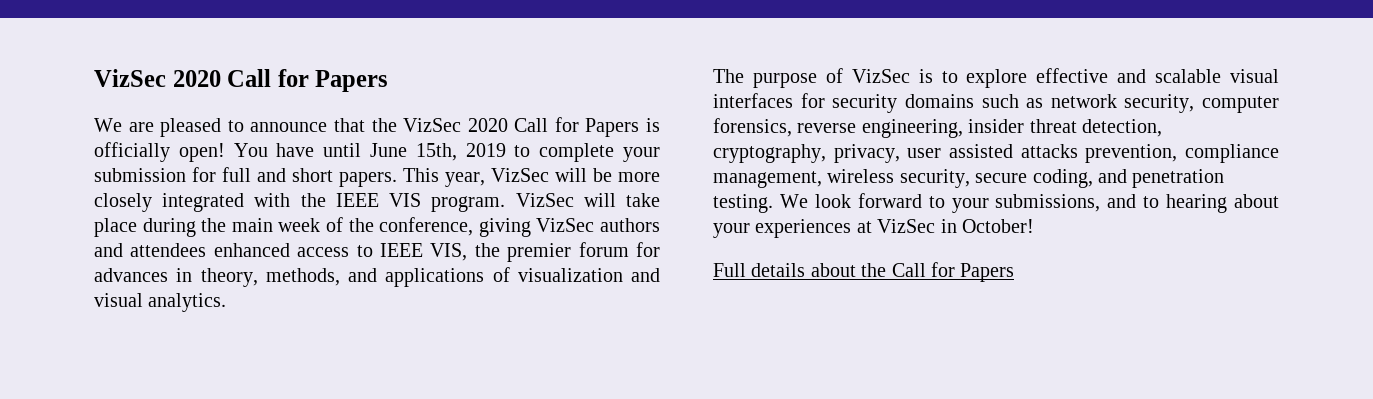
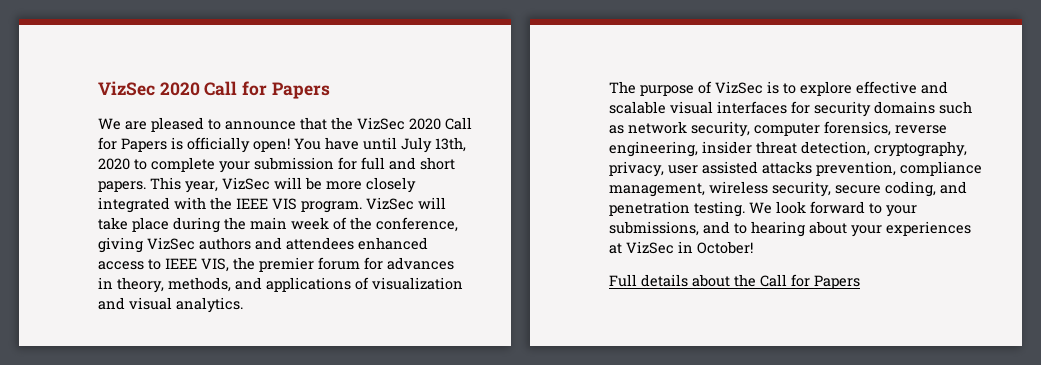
- You have until June 15th, 2019 to complete your submission for full and short papers.
+ You have until July 13th, 2020 to complete your submission for full and short papers.

